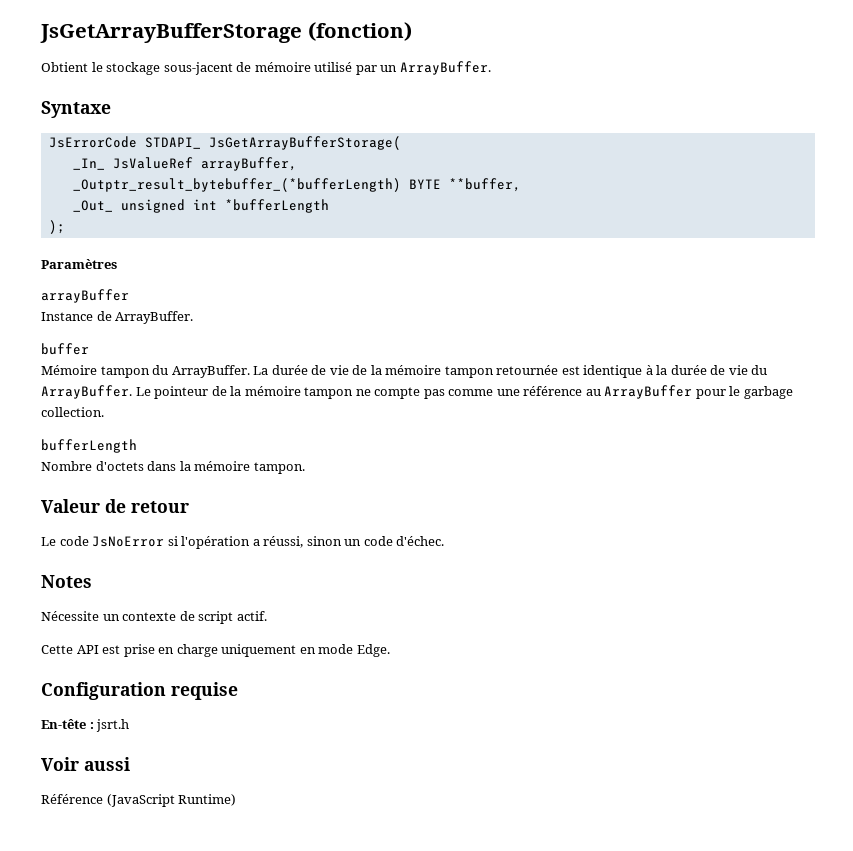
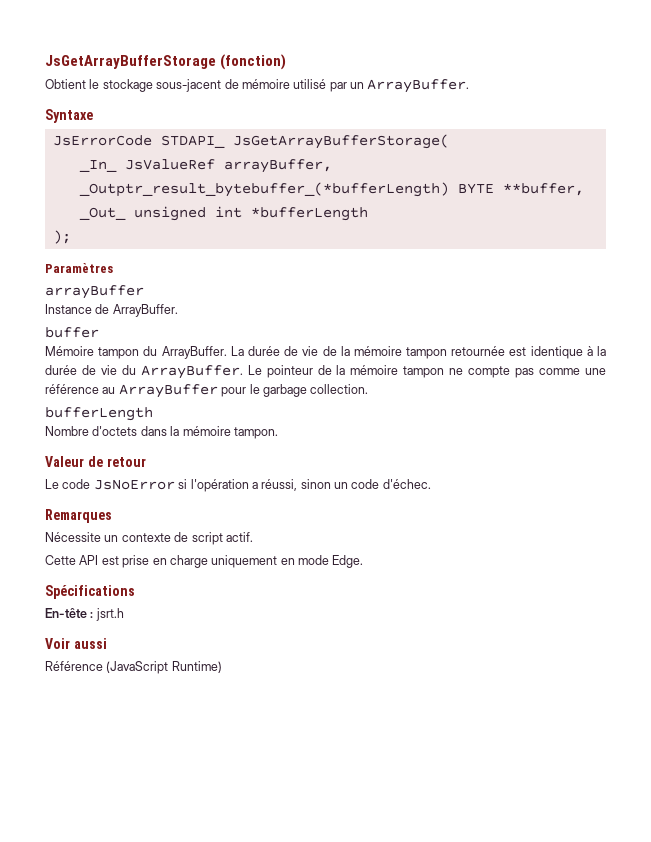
- Notes
+ Remarques
- Configuration requise
+ Spécifications

